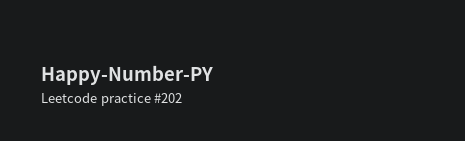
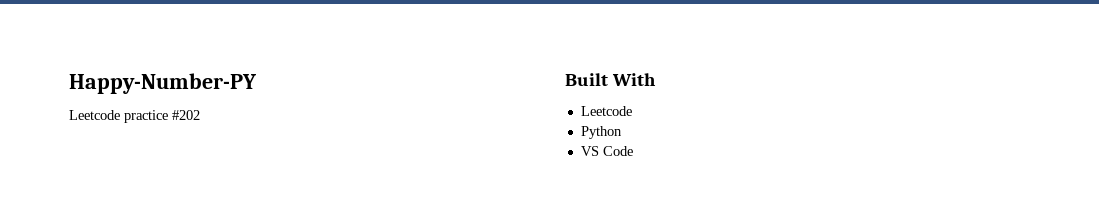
+ Built With
+ Leetcode
+ Python
+ VS Code

